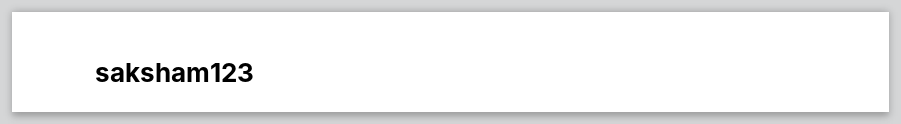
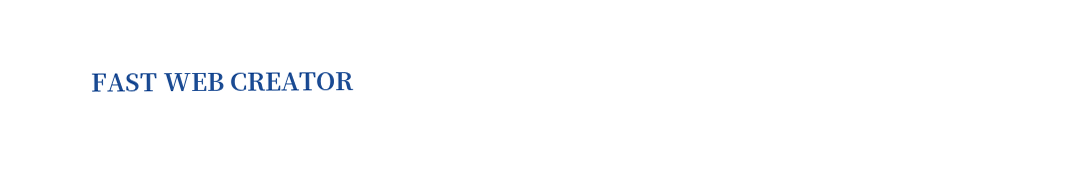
- saksham123
+ FAST WEB CREATOR

